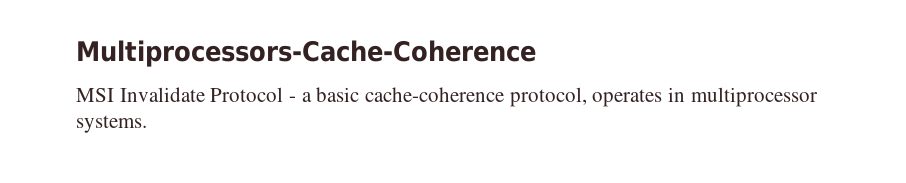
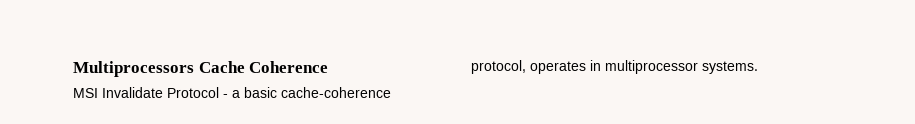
- Multiprocessors-Cache-Coherence
+ Multiprocessors Cache Coherence

